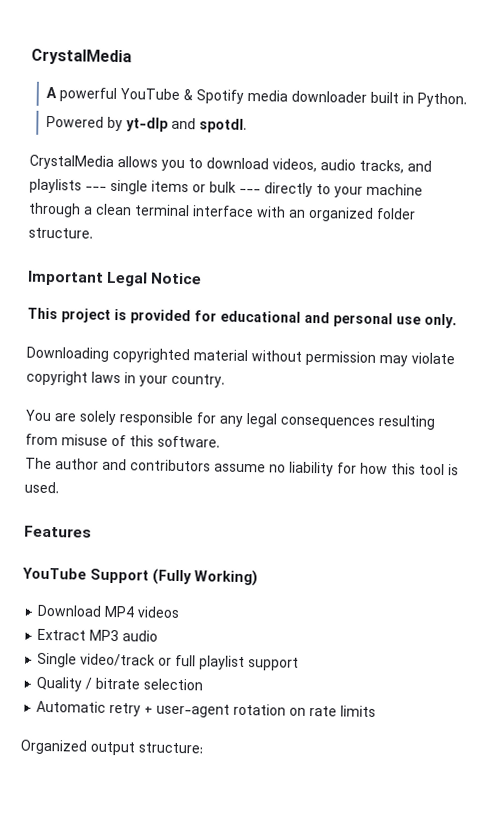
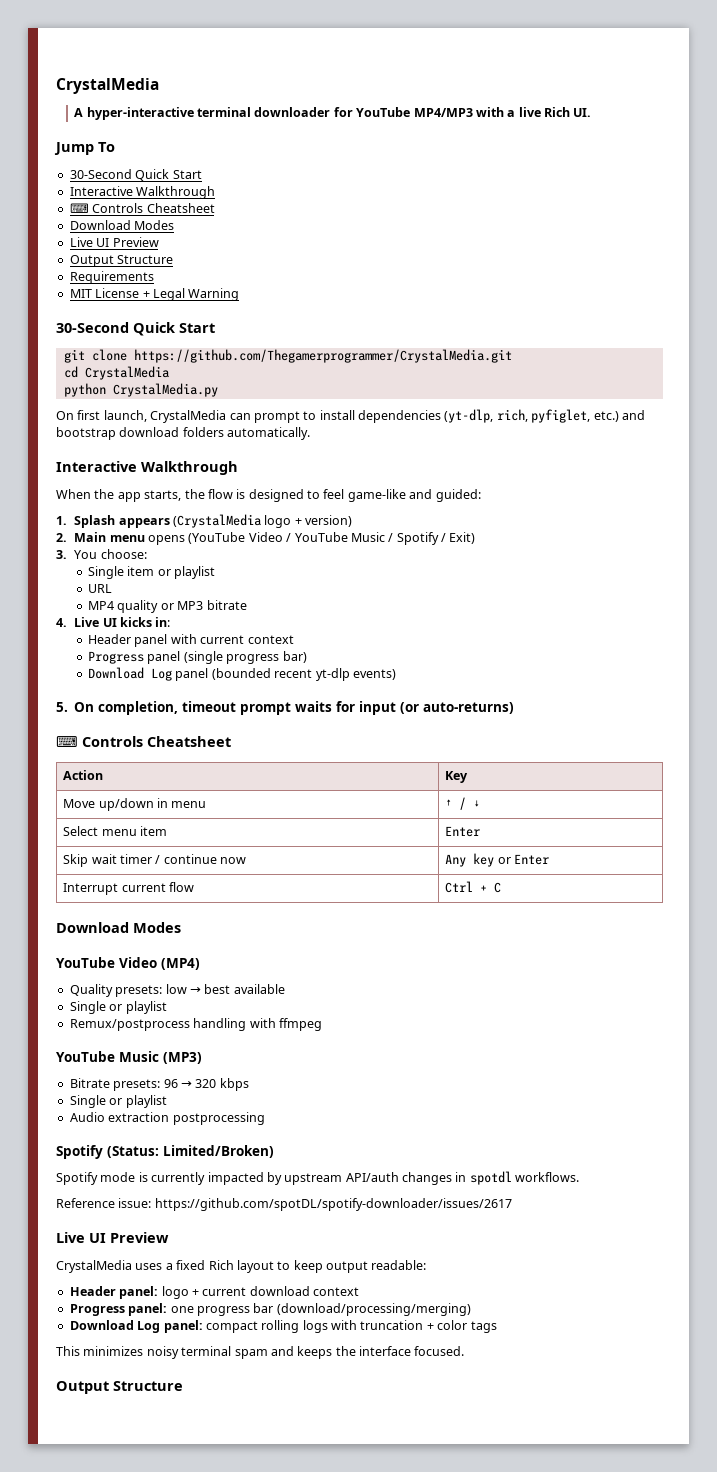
- A powerful YouTube & Spotify media downloader built in Python.
- Powered by yt-dlp and spotdl.
- CrystalMedia allows you to download videos, audio tracks, and playlists --- single items or bulk --- directly to your machine through a clean terminal interface with an organized folder structure.
- Important Legal Notice
- This project is provided for educational and personal use only.
- Downloading copyrighted material without permission may violate copyright laws in your country.
- You are solely responsible for any legal consequences resulting from misuse of this software.
- The author and contributors assume no liability for how this tool is used.
- Features
- YouTube Support (Fully Working)
- Download MP4 videos
- Extract MP3 audio
- Single video/track or full playlist support
- Quality / bitrate selection
- Automatic retry + user-agent rotation on rate limits
- Organized output structure:
+ A hyper-interactive terminal downloader for YouTube MP4/MP3 with a live Rich UI.
+ Jump To
+ 30-Second Quick Start
+ Interactive Walkthrough
+ ⌨ Controls Cheatsheet
+ Download Modes
+ Live UI Preview
+ Output Structure
+ Requirements
+ MIT License + Legal Warning
+ 30-Second Quick Start
+ git clone https://github.com/Thegamerprogrammer/CrystalMedia.git
+ cd CrystalMedia
+ python CrystalMedia.py
+ On first launch, CrystalMedia can prompt to install dependencies (yt-dlp, rich, pyfiglet, etc.) and bootstrap download folders automatically.
+ Interactive Walkthrough
+ When the app starts, the flow is designed to feel game-like and guided:
+ 1. Splash appears (CrystalMedia logo + version)
+ 2. Main menu opens (YouTube Video / YouTube Music / Spotify / Exit)
+ 3. You choose:
+ Single item or playlist
+ URL
+ MP4 quality or MP3 bitrate
+ 4. Live UI kicks in:
+ Header panel with current context
+ Progress panel (single progress bar)
+ Download Log panel (bounded recent yt-dlp events)
+ 5. On completion, timeout prompt waits for input (or auto-returns)
+ ⌨ Controls Cheatsheet
+ Action | Key
+ Move up/down in menu | ↑ / ↓
+ Select menu item | Enter
+ Skip wait timer / continue now | Any key or Enter
+ Interrupt current flow | Ctrl + C
+ Download Modes
+ YouTube Video (MP4)
+ Quality presets: low → best available
+ Single or playlist
+ Remux/postprocess handling with ffmpeg
+ YouTube Music (MP3)
+ Bitrate presets: 96 → 320 kbps
+ Single or playlist
+ Audio extraction postprocessing
+ Spotify (Status: Limited/Broken)
+ Spotify mode is currently impacted by upstream API/auth changes in spotdl workflows.
+ Reference issue: https://github.com/spotDL/spotify-downloader/issues/2617
+ Live UI Preview
+ CrystalMedia uses a fixed Rich layout to keep output readable:
+ Header panel: logo + current download context
+ Progress panel: one progress bar (download/processing/merging)
+ Download Log panel: compact rolling logs with truncation + color tags
+ This minimizes noisy terminal spam and keeps the interface focused.
+ Output Structure

